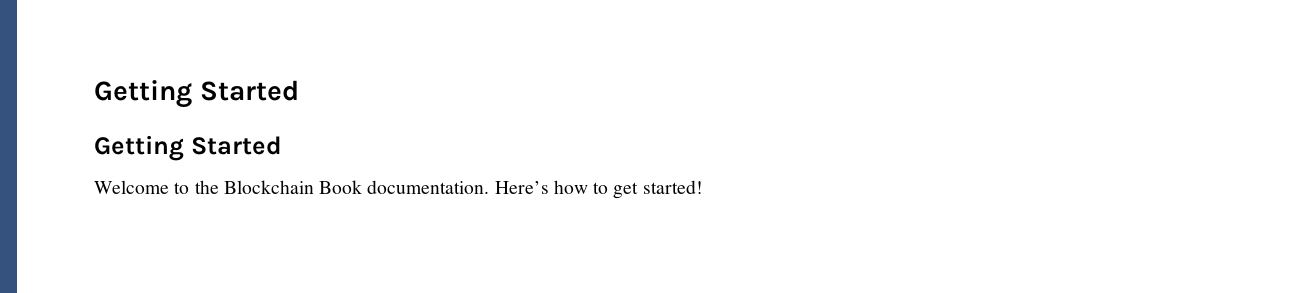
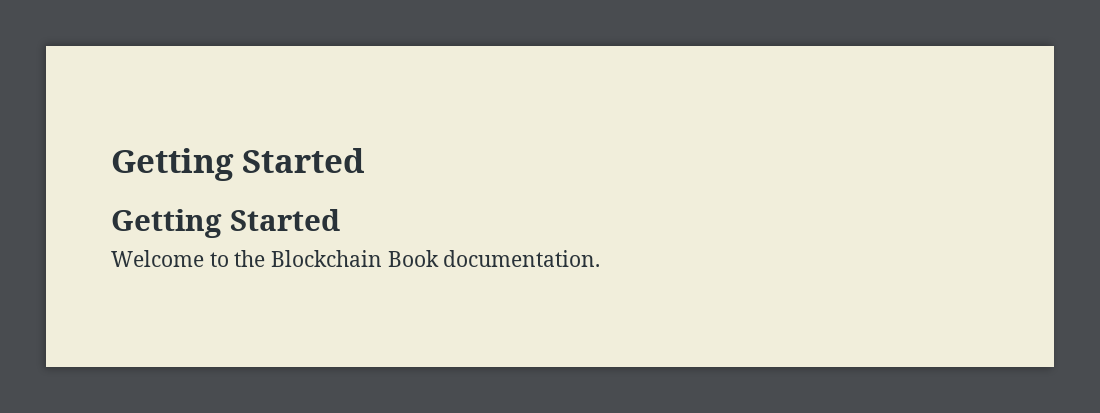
- Here’s how to get started!

